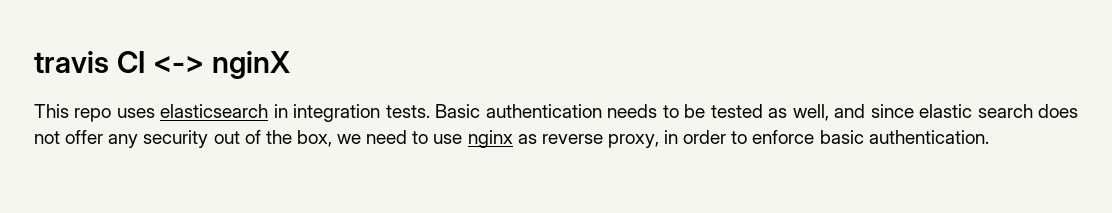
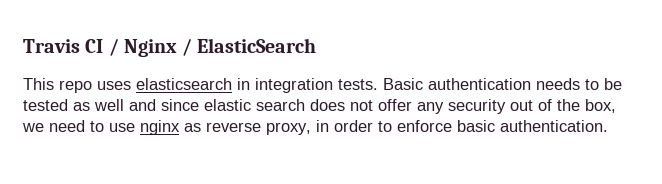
- travis CI <-> nginX
+ Travis CI / Nginx / ElasticSearch
- Basic authentication needs to be tested as well, and since elastic search does not offer any security out of the box, we need to use nginx as reverse proxy, in order to enforce basic authentication.
+ Basic authentication needs to be tested as well and since elastic search does not offer any security out of the box, we need to use nginx as reverse proxy, in order to enforce basic authentication.

